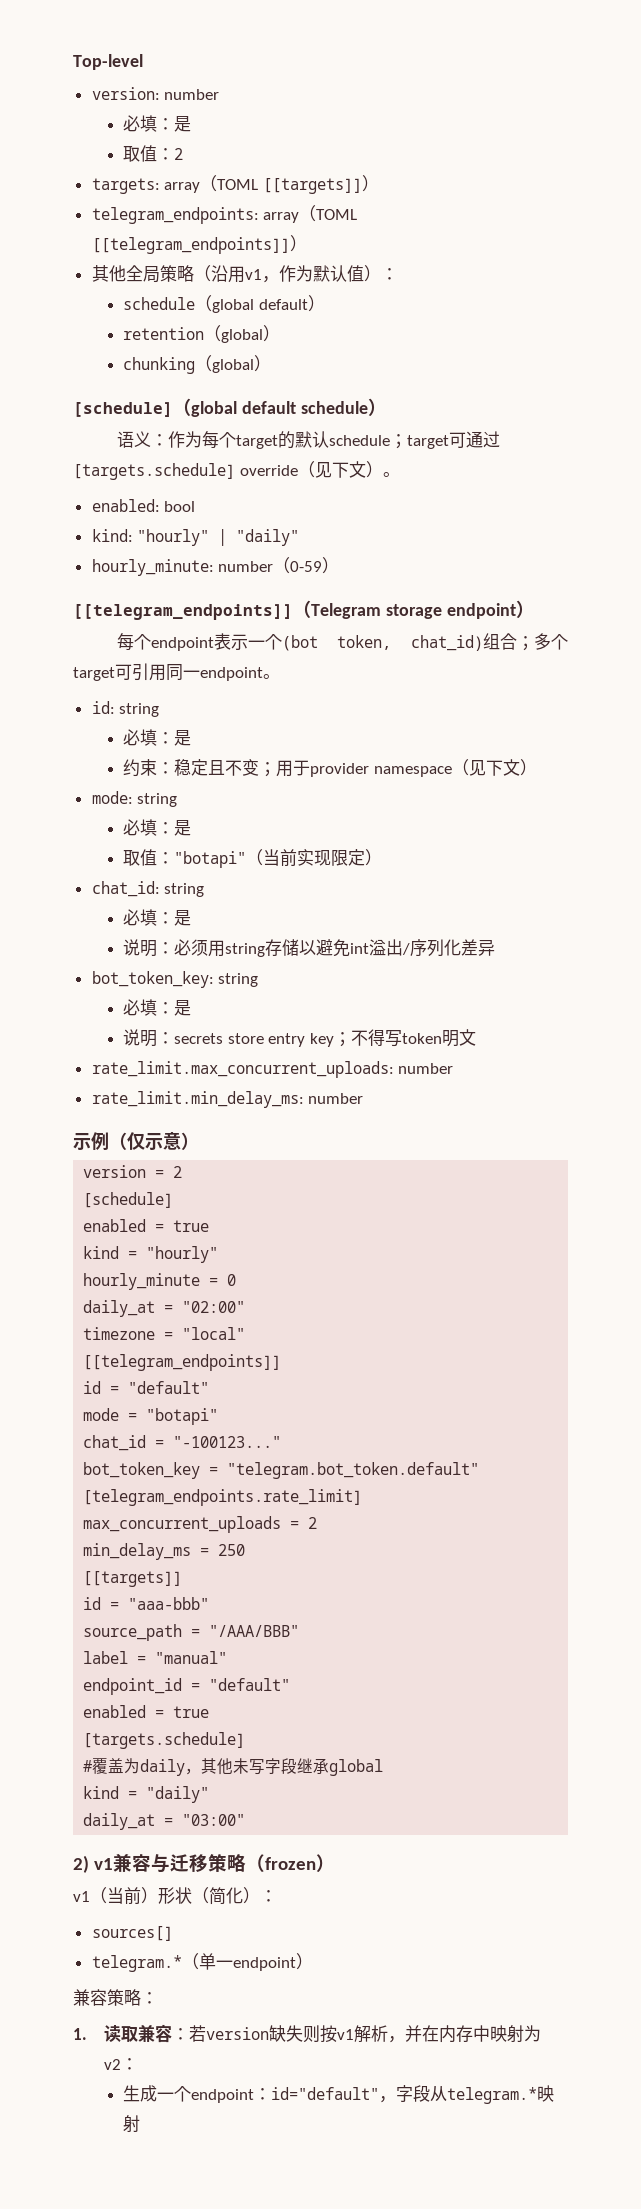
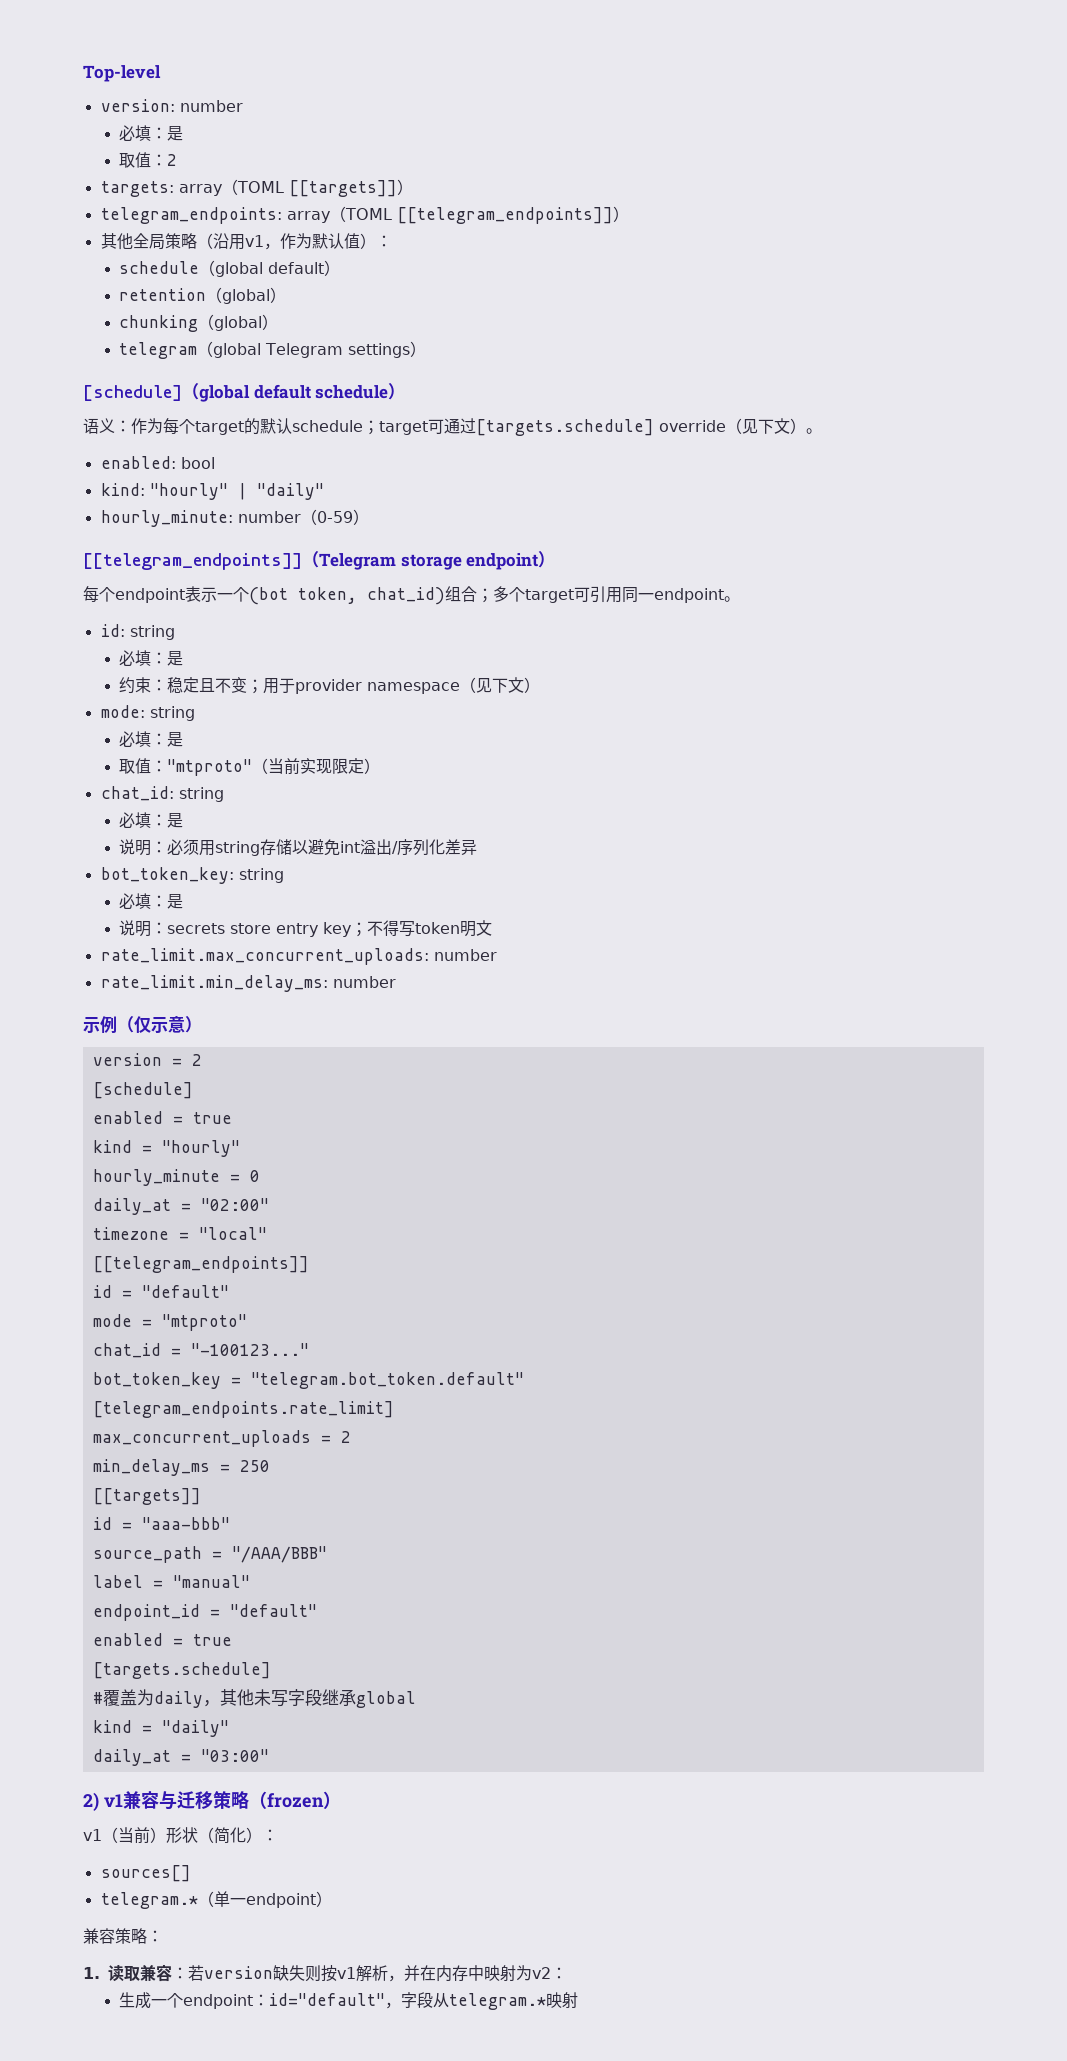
+ telegram（global Telegram settings）
- 取值："botapi"（当前实现限定）
+ 取值："mtproto"（当前实现限定）
- mode = "botapi"
+ mode = "mtproto"

